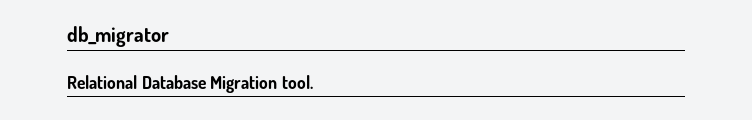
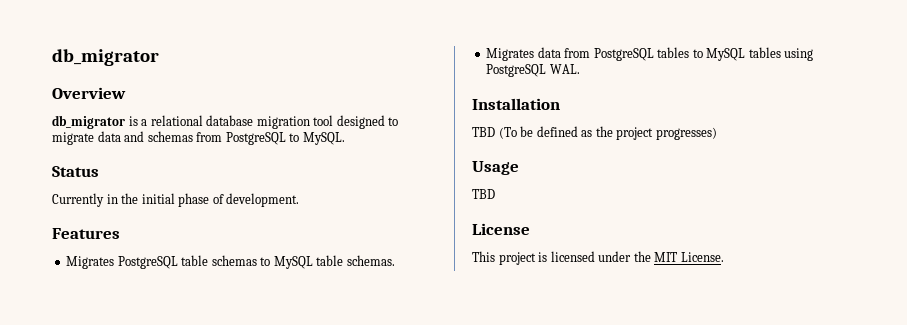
- Relational Database Migration tool.
+ Overview
+ db_migrator is a relational database migration tool designed to migrate data and schemas from PostgreSQL to MySQL.
+ Status
+ Currently in the initial phase of development.
+ Features
+ Migrates PostgreSQL table schemas to MySQL table schemas.
+ Migrates data from PostgreSQL tables to MySQL tables using PostgreSQL WAL.
+ Installation
+ TBD (To be defined as the project progresses)
+ Usage
+ TBD
+ License
+ This project is licensed under the MIT License.

